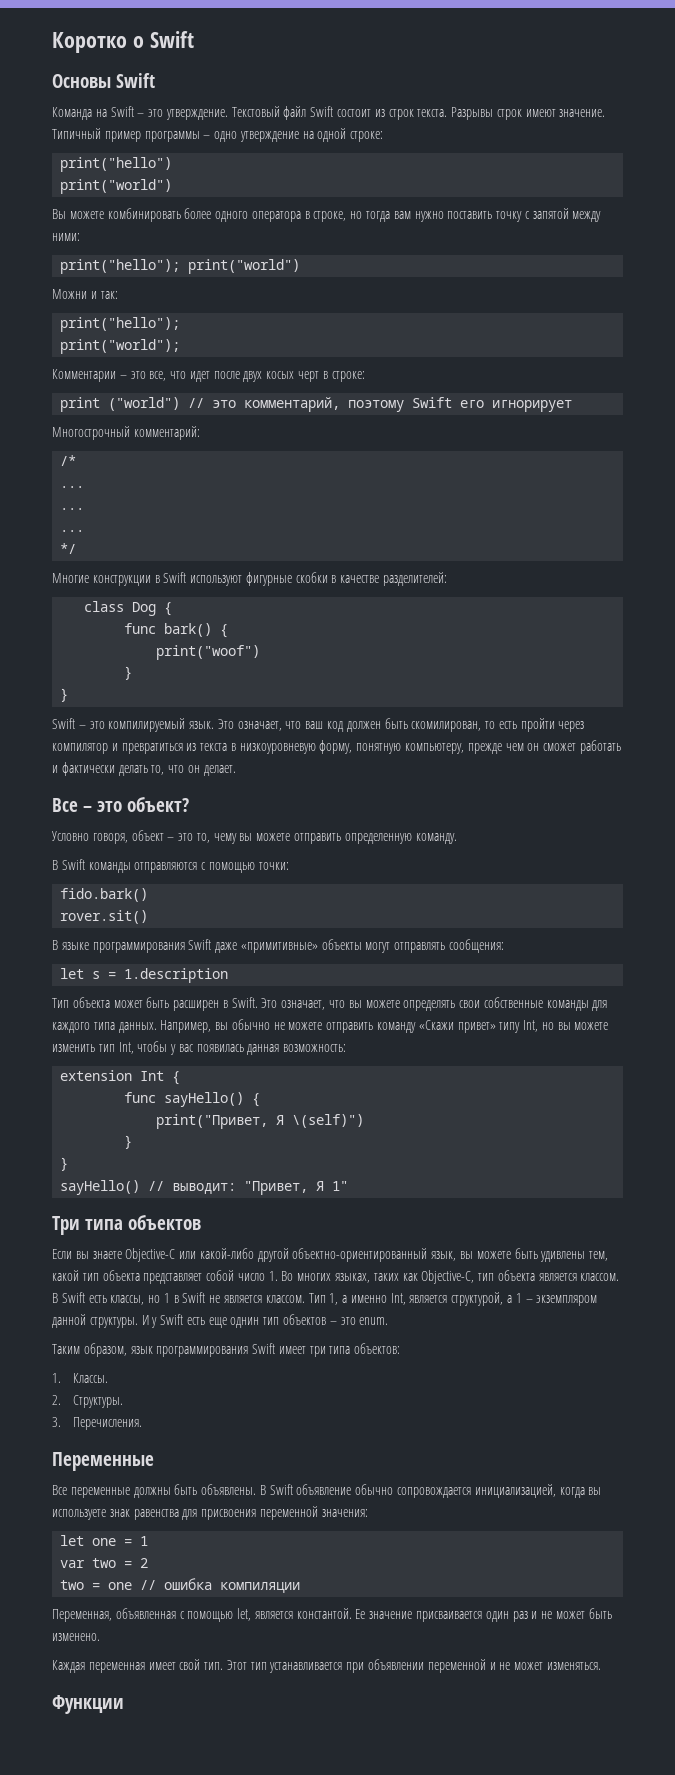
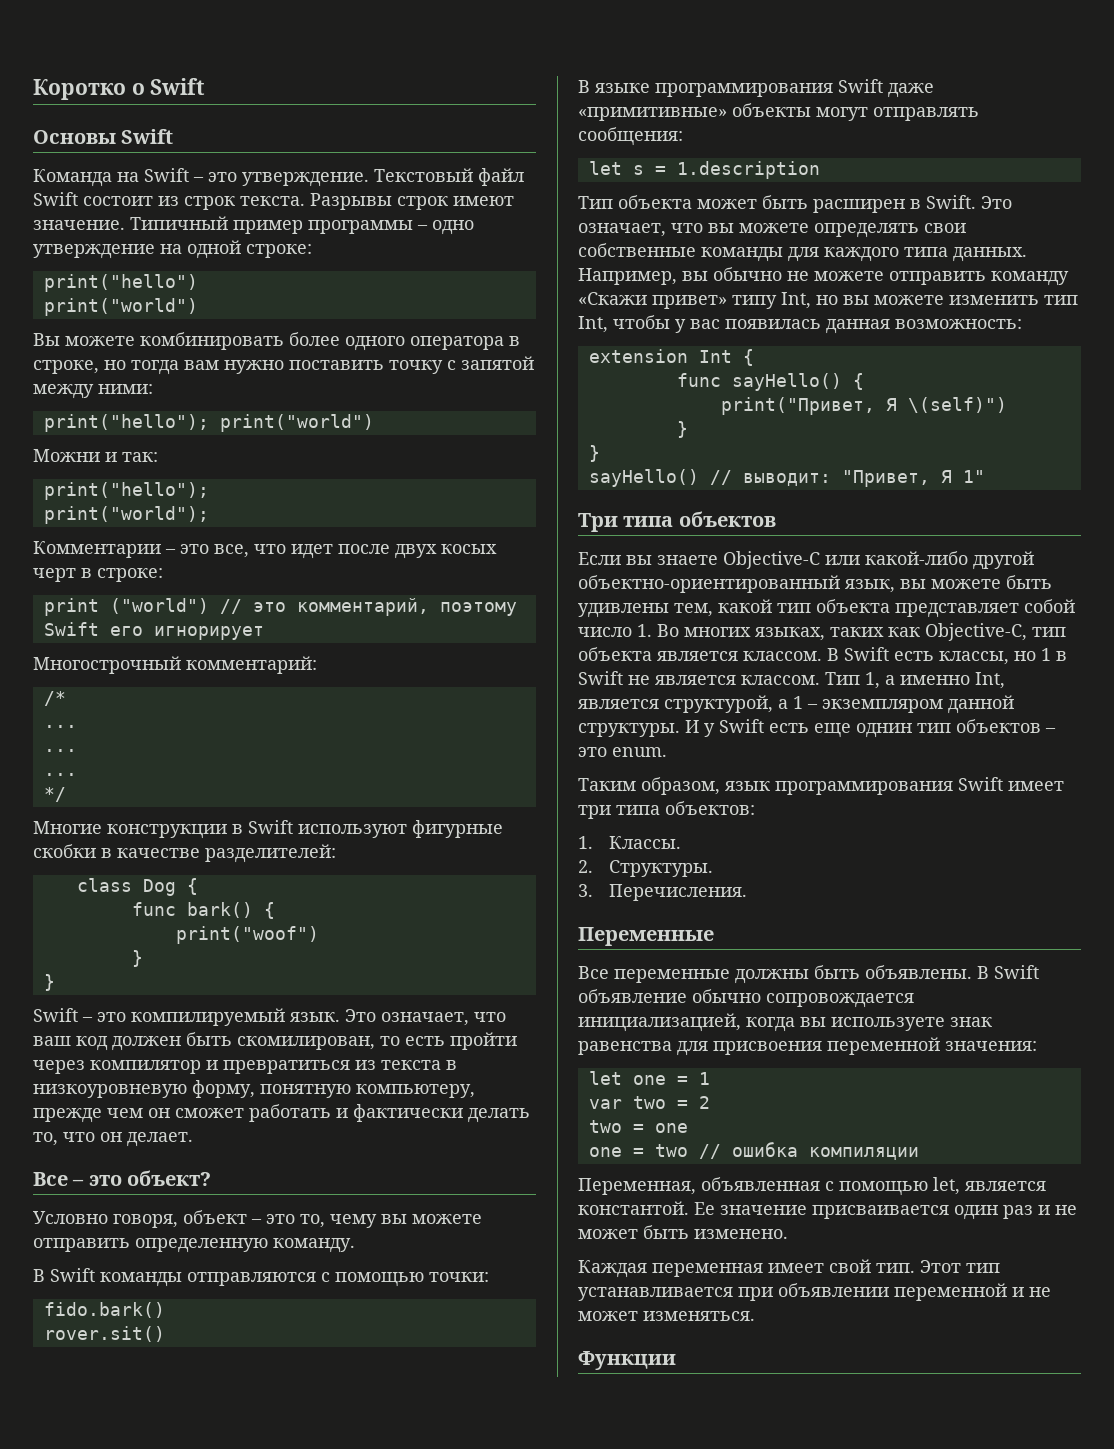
- two = one // ошибка компиляции
+ two = one
+ one = two // ошибка компиляции

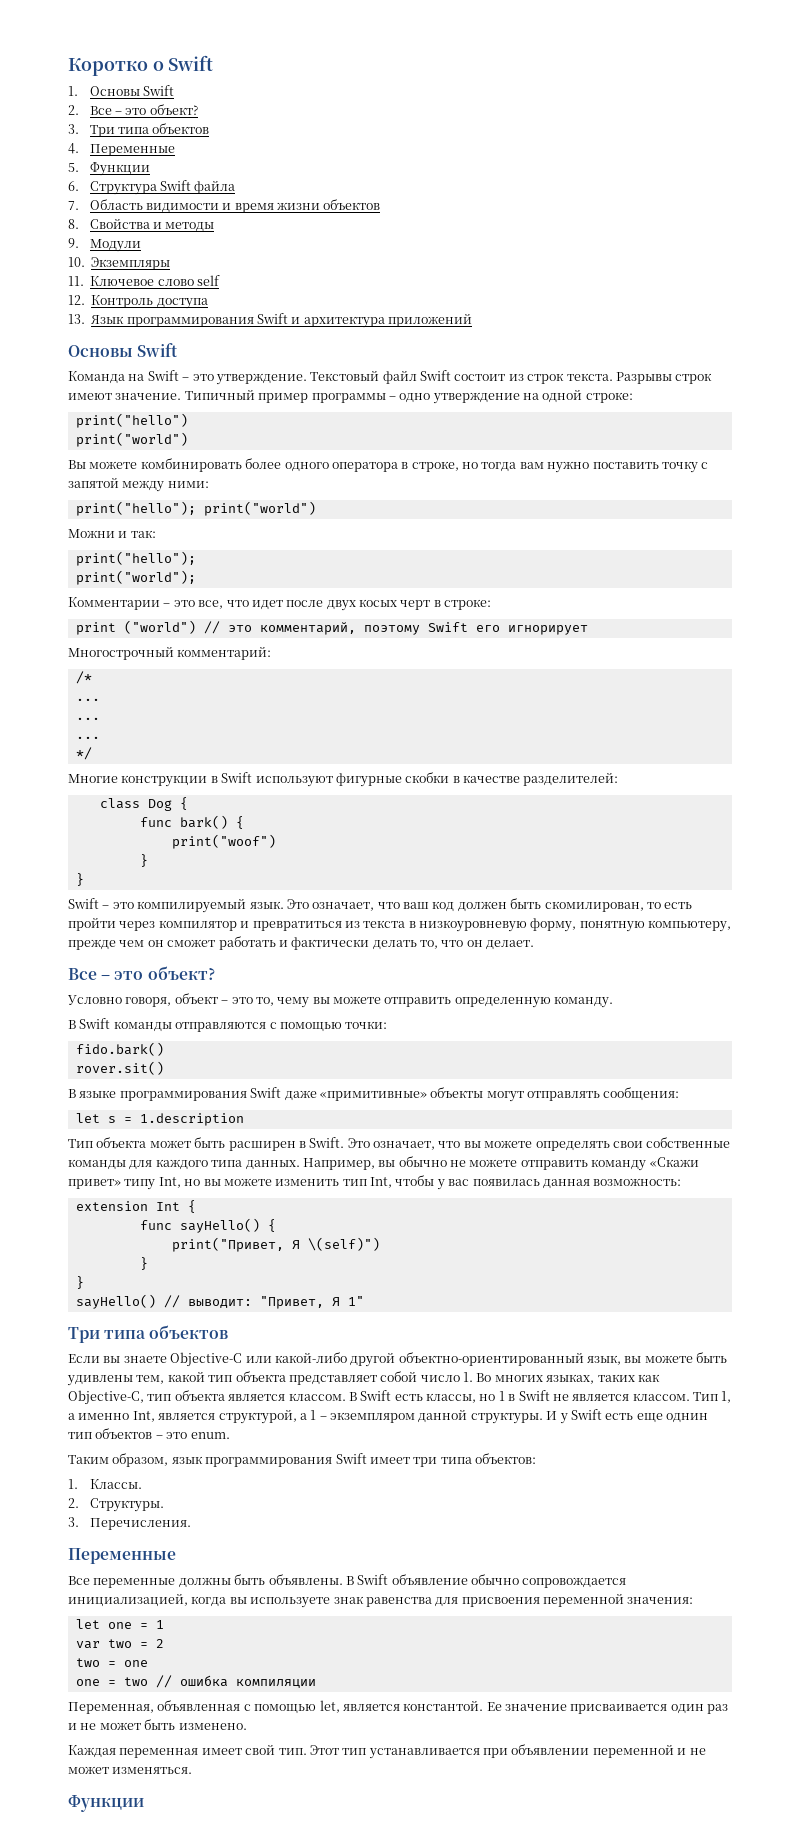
+ 1. Основы Swift
+ 2. Все – это объект?
+ 3. Три типа объектов
+ 4. Переменные
+ 5. Функции
+ 6. Структура Swift файла
+ 7. Область видимости и время жизни объектов
+ 8. Свойства и методы
+ 9. Модули
+ 10. Экземпляры
+ 11. Ключевое слово self
+ 12. Контроль доступа
+ 13. Язык программирования Swift и архитектура приложений

